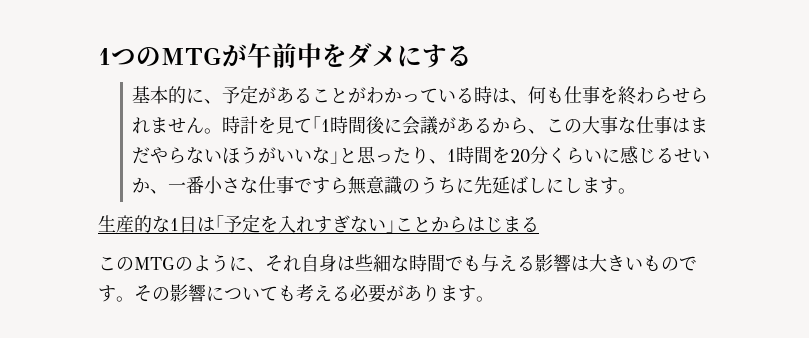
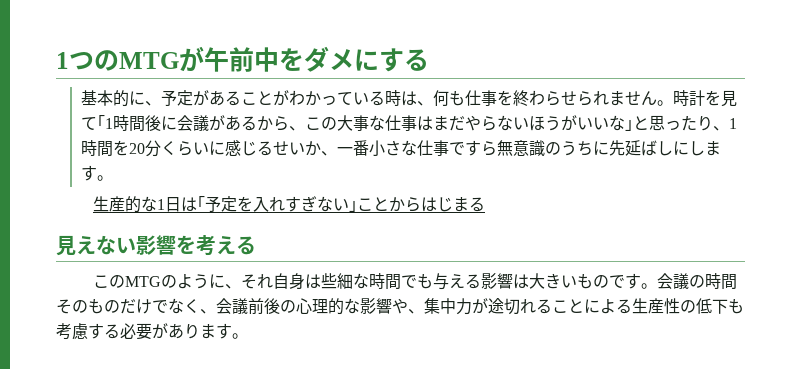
+ 見えない影響を考える
- その影響についても考える必要があります。
+ 会議の時間そのものだけでなく、会議前後の心理的な影響や、集中力が途切れることによる生産性の低下も考慮する必要があります。

